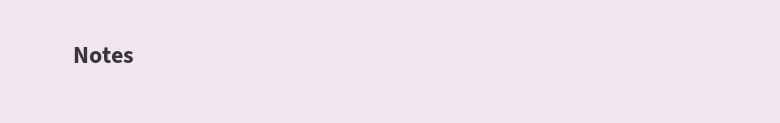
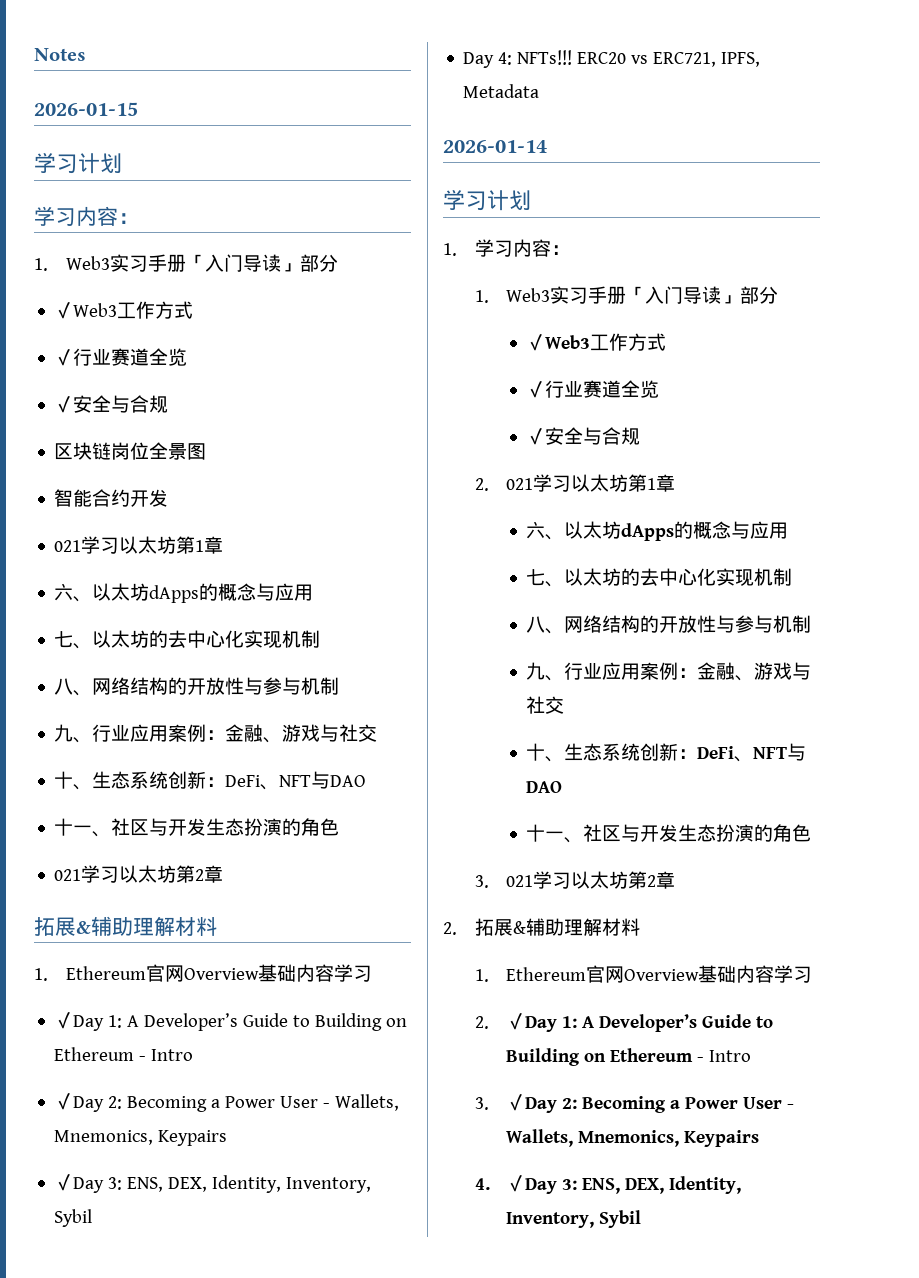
+ 2026-01-15
+ 学习计划
+ 学习内容：
+ 1. Web3实习手册「入门导读」部分
+ ✓Web3工作方式
+ ✓行业赛道全览
+ ✓安全与合规
+ 区块链岗位全景图
+ 智能合约开发
+ 021学习以太坊第1章
+ 六、以太坊dApps的概念与应用
+ 七、以太坊的去中心化实现机制
+ 八、网络结构的开放性与参与机制
+ 九、行业应用案例：金融、游戏与社交
+ 十、生态系统创新：DeFi、NFT与DAO
+ 十一、社区与开发生态扮演的角色
+ 021学习以太坊第2章
+ 拓展&辅助理解材料
+ 1. Ethereum官网Overview基础内容学习
+ ✓Day 1: A Developer’s Guide to Building on Ethereum - Intro
+ ✓Day 2: Becoming a Power User - Wallets, Mnemonics, Keypairs
+ ✓Day 3: ENS, DEX, Identity, Inventory, Sybil
+ Day 4: NFTs!!! ERC20 vs ERC721, IPFS, Metadata
+ 2026-01-14
+ 学习计划
+ 1.学习内容：
+ 1. Web3实习手册「入门导读」部分
+ ✓Web3工作方式
+ ✓行业赛道全览
+ ✓安全与合规
+ 2. 021学习以太坊第1章
+ 六、以太坊dApps的概念与应用
+ 七、以太坊的去中心化实现机制
+ 八、网络结构的开放性与参与机制
+ 九、行业应用案例：金融、游戏与社交
+ 十、生态系统创新：DeFi、NFT与DAO
+ 十一、社区与开发生态扮演的角色
+ 3. 021学习以太坊第2章
+ 2.拓展&辅助理解材料
+ 1. Ethereum官网Overview基础内容学习
+ 2. ✓Day 1: A Developer’s Guide to Building on Ethereum - Intro
+ 3. ✓Day 2: Becoming a Power User - Wallets, Mnemonics, Keypairs
+ 4. ✓Day 3: ENS, DEX, Identity, Inventory, Sybil

